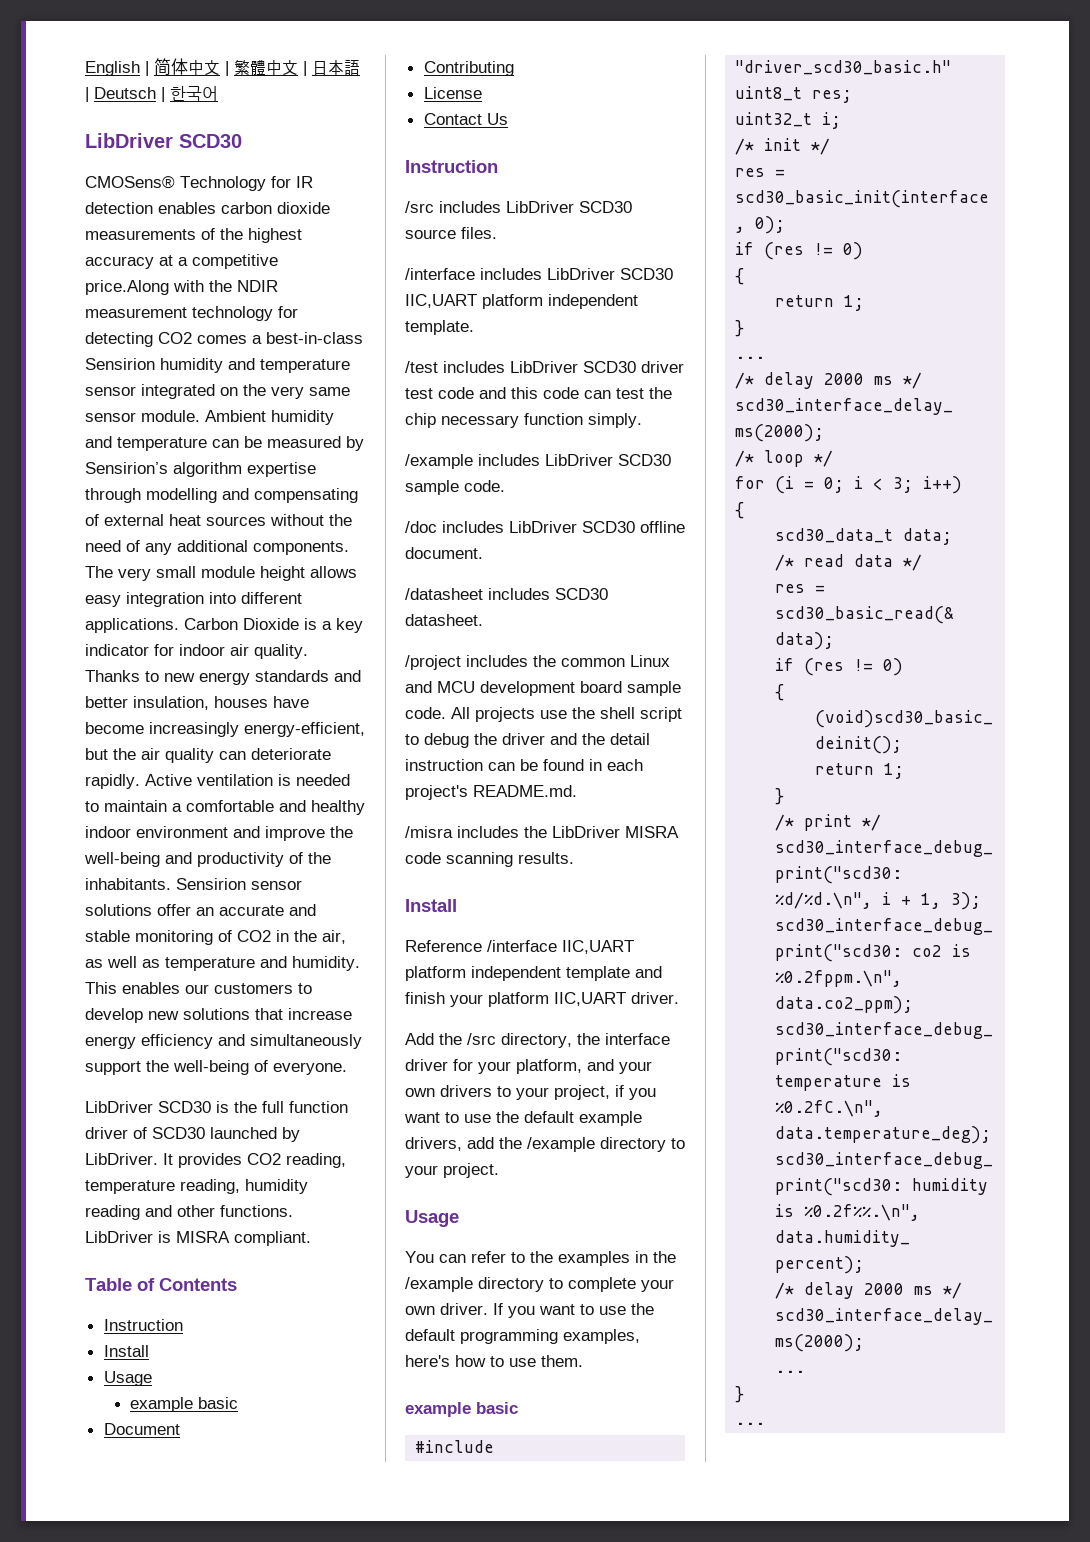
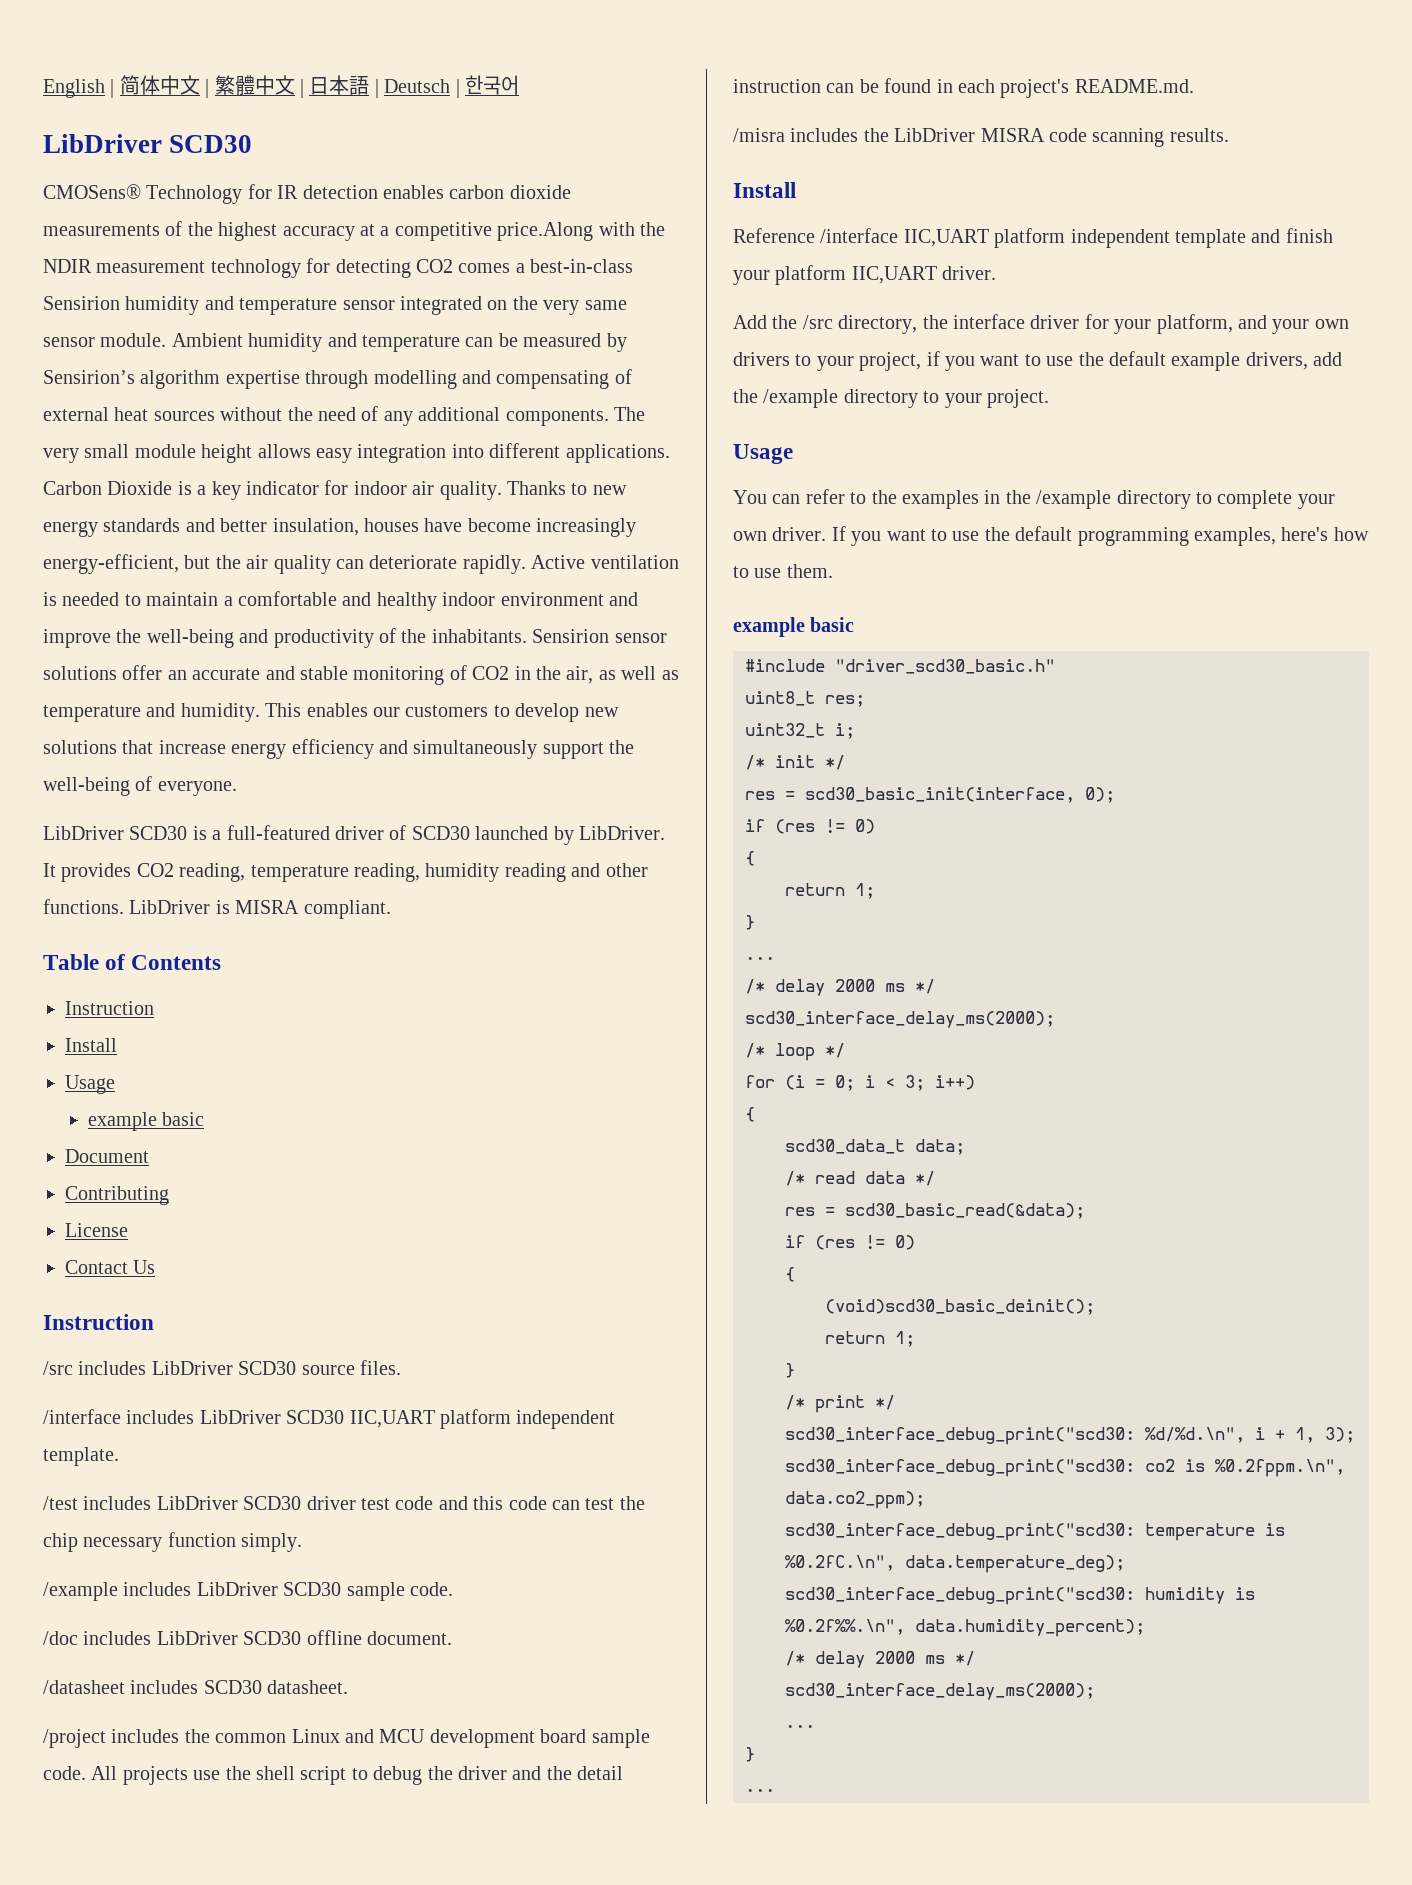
- LibDriver SCD30 is the full function driver of SCD30 launched by LibDriver.
+ LibDriver SCD30 is a full-featured driver of SCD30 launched by LibDriver.

